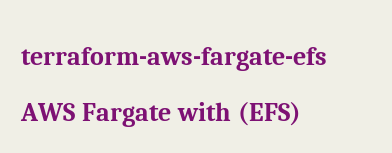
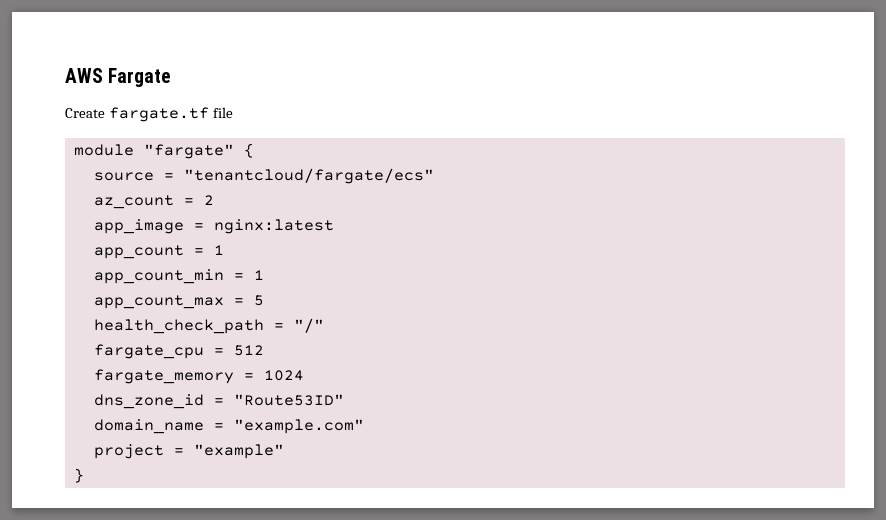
- terraform-aws-fargate-efs
- AWS Fargate with (EFS)
+ AWS Fargate
+ Create fargate.tf file
+ module "fargate" {
+ source = "tenantcloud/fargate/ecs"
+ az_count = 2
+ app_image = nginx:latest
+ app_count = 1
+ app_count_min = 1
+ app_count_max = 5
+ health_check_path = "/"
+ fargate_cpu = 512
+ fargate_memory = 1024
+ dns_zone_id = "Route53ID"
+ domain_name = "example.com"
+ project = "example"
+ }

